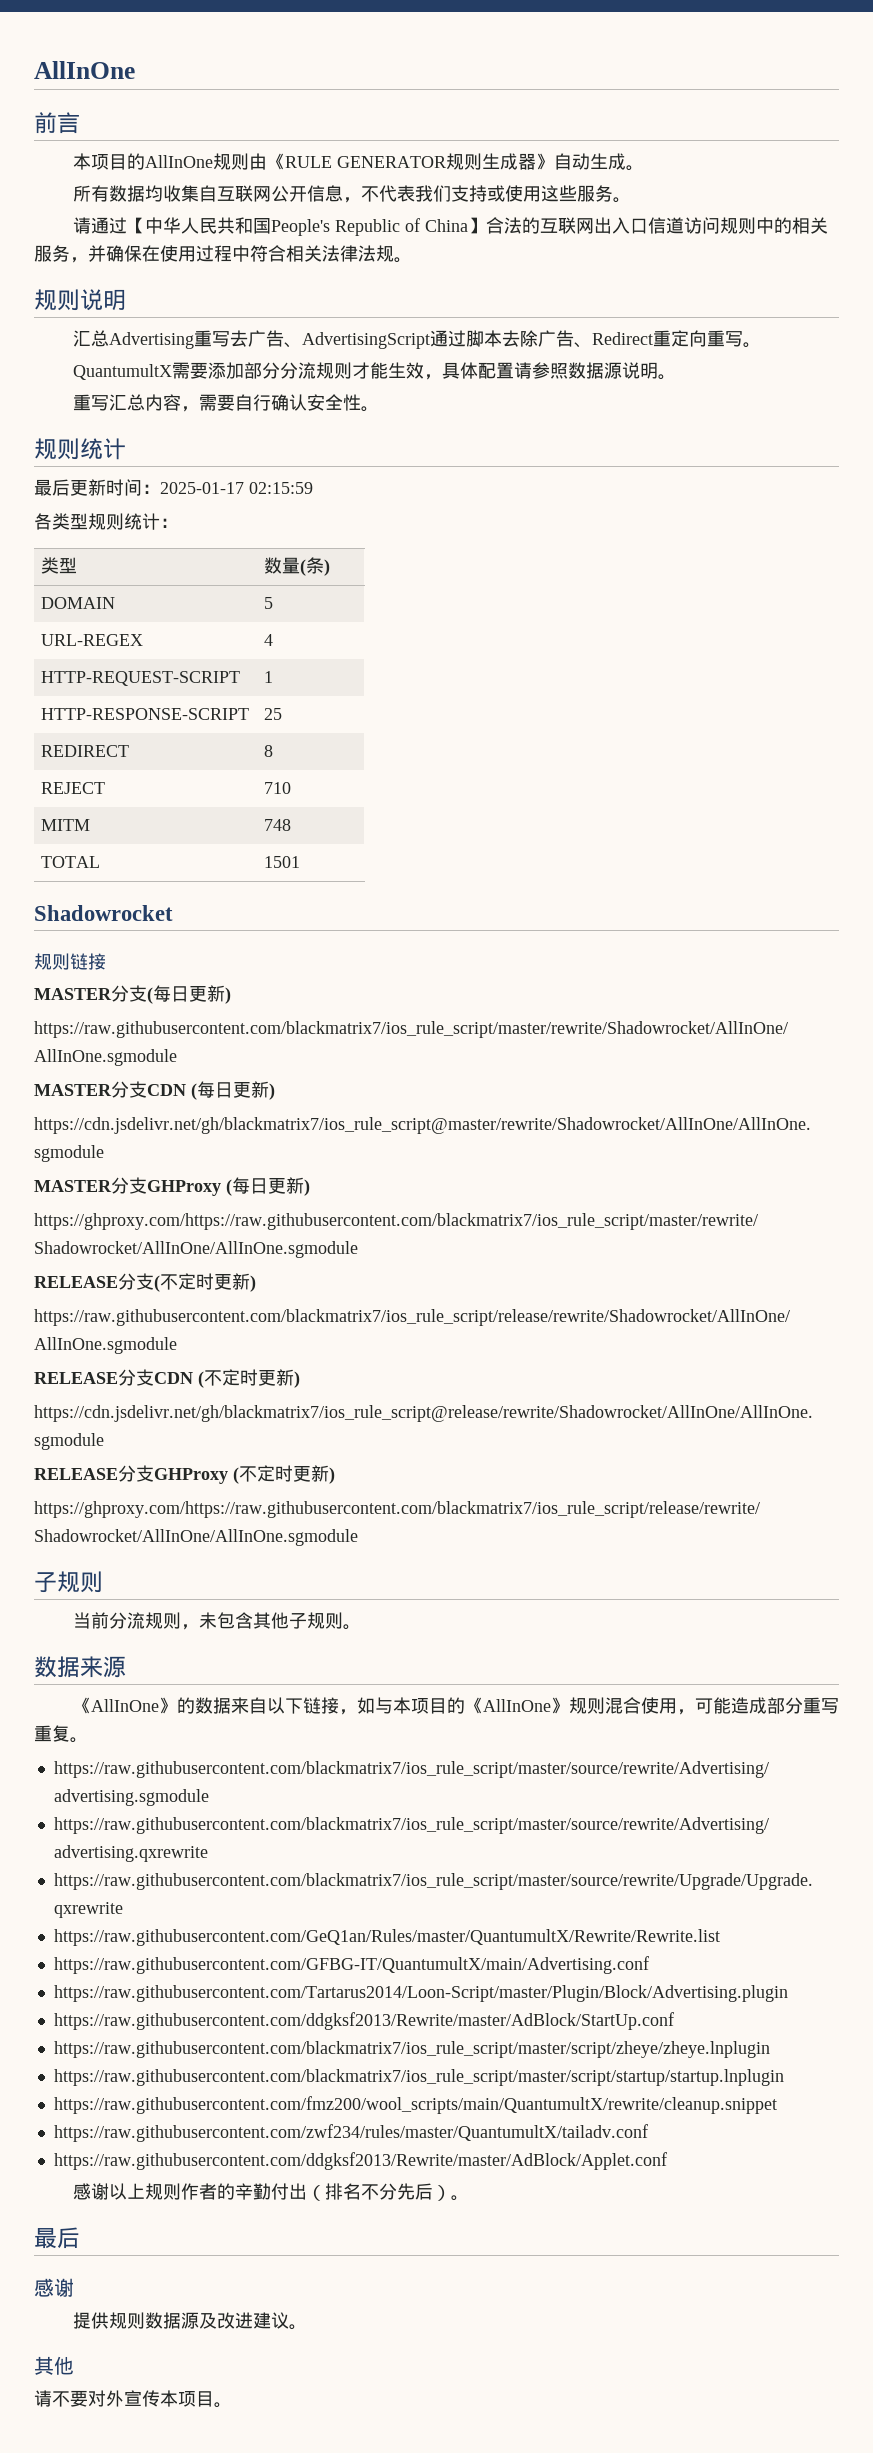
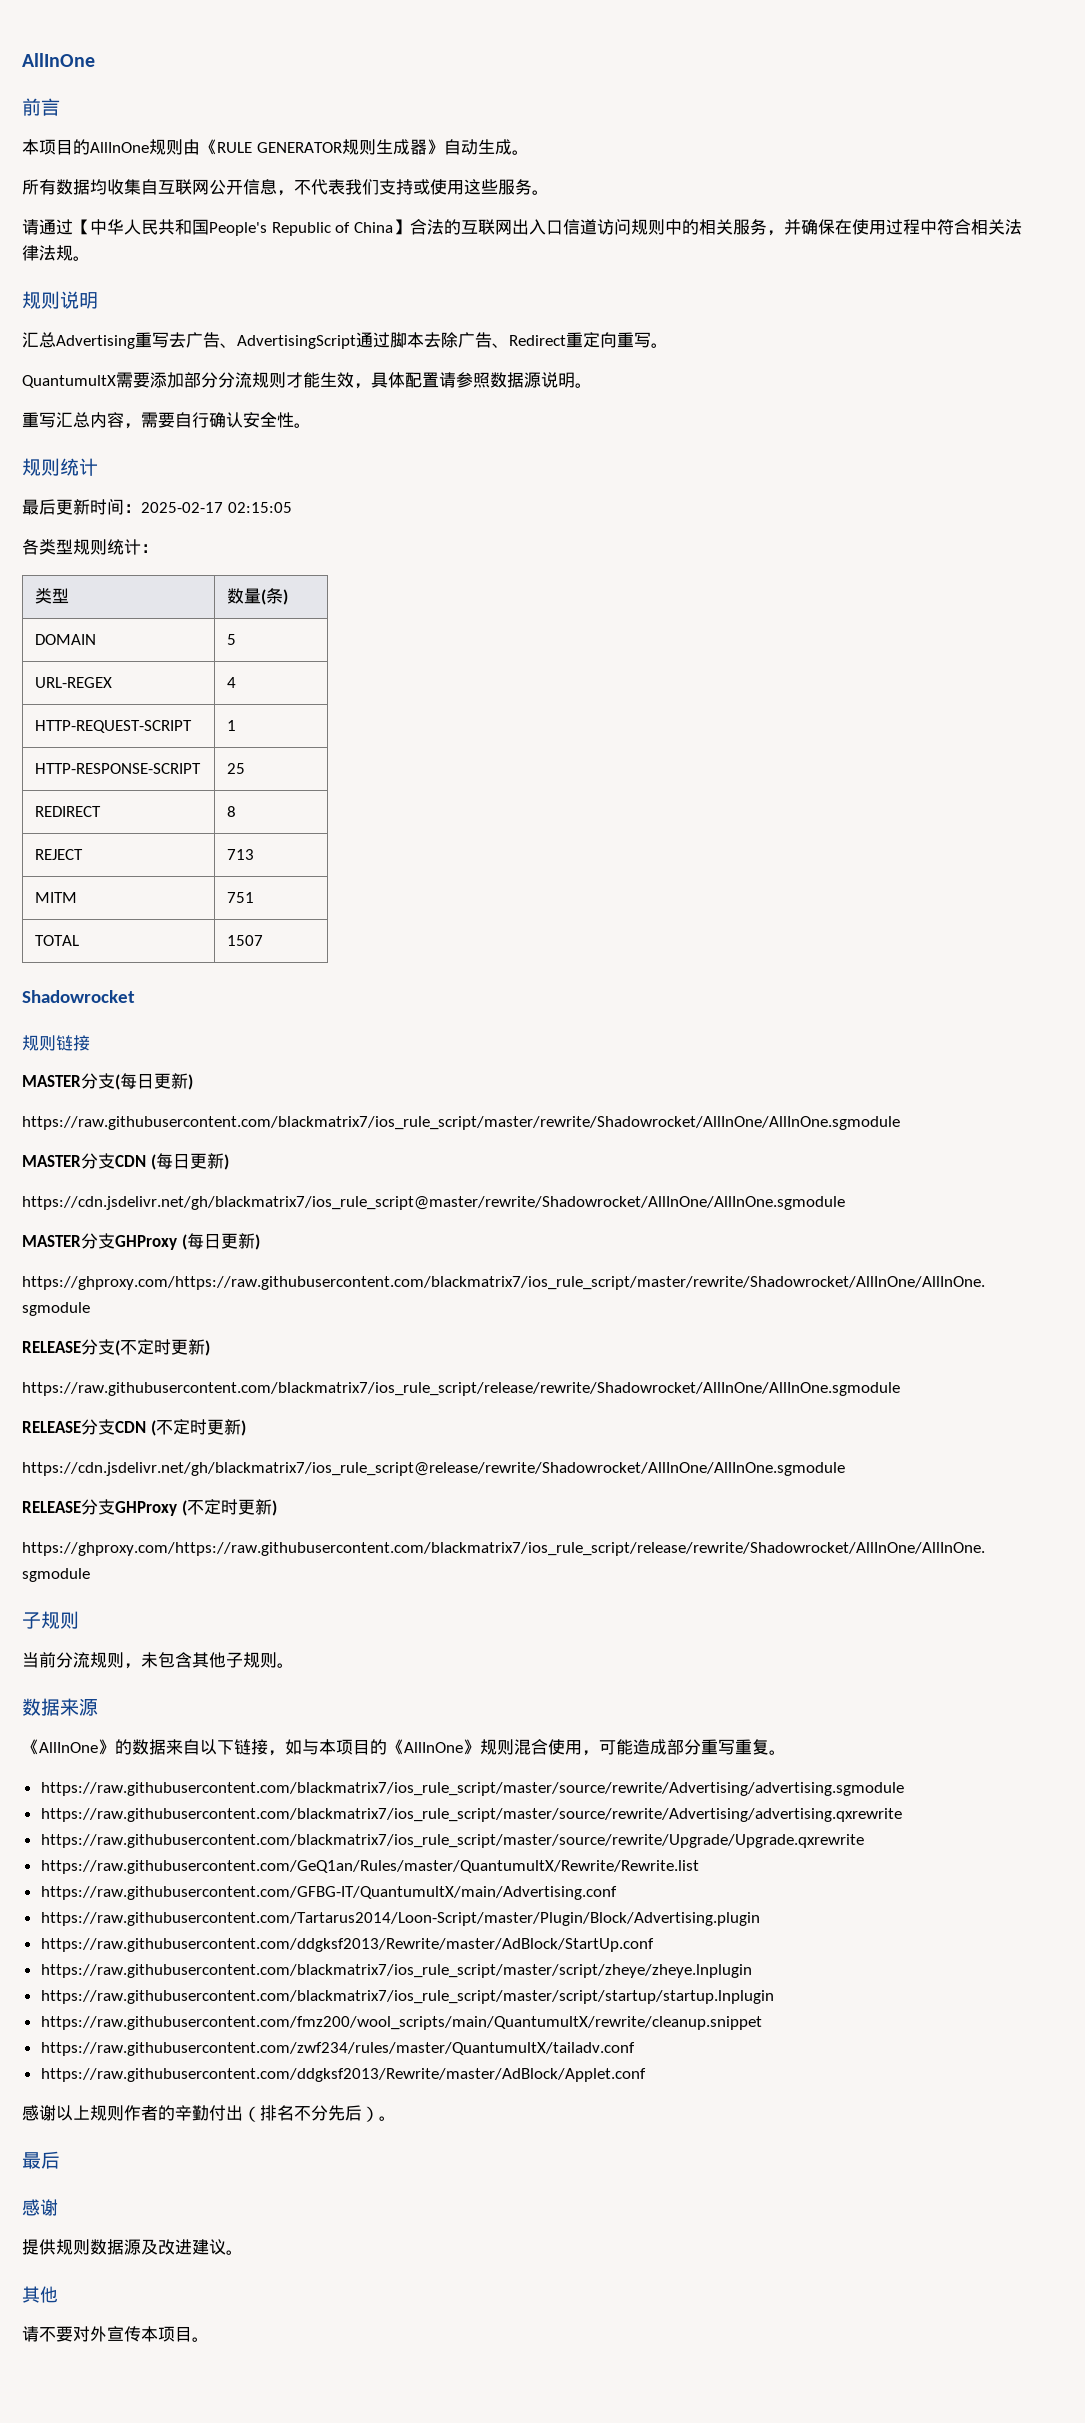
- 最后更新时间：2025-01-17 02:15:59
+ 最后更新时间：2025-02-17 02:15:05
- REJECT | 710
+ REJECT | 713
- MITM | 748
+ MITM | 751
- TOTAL | 1501
+ TOTAL | 1507

